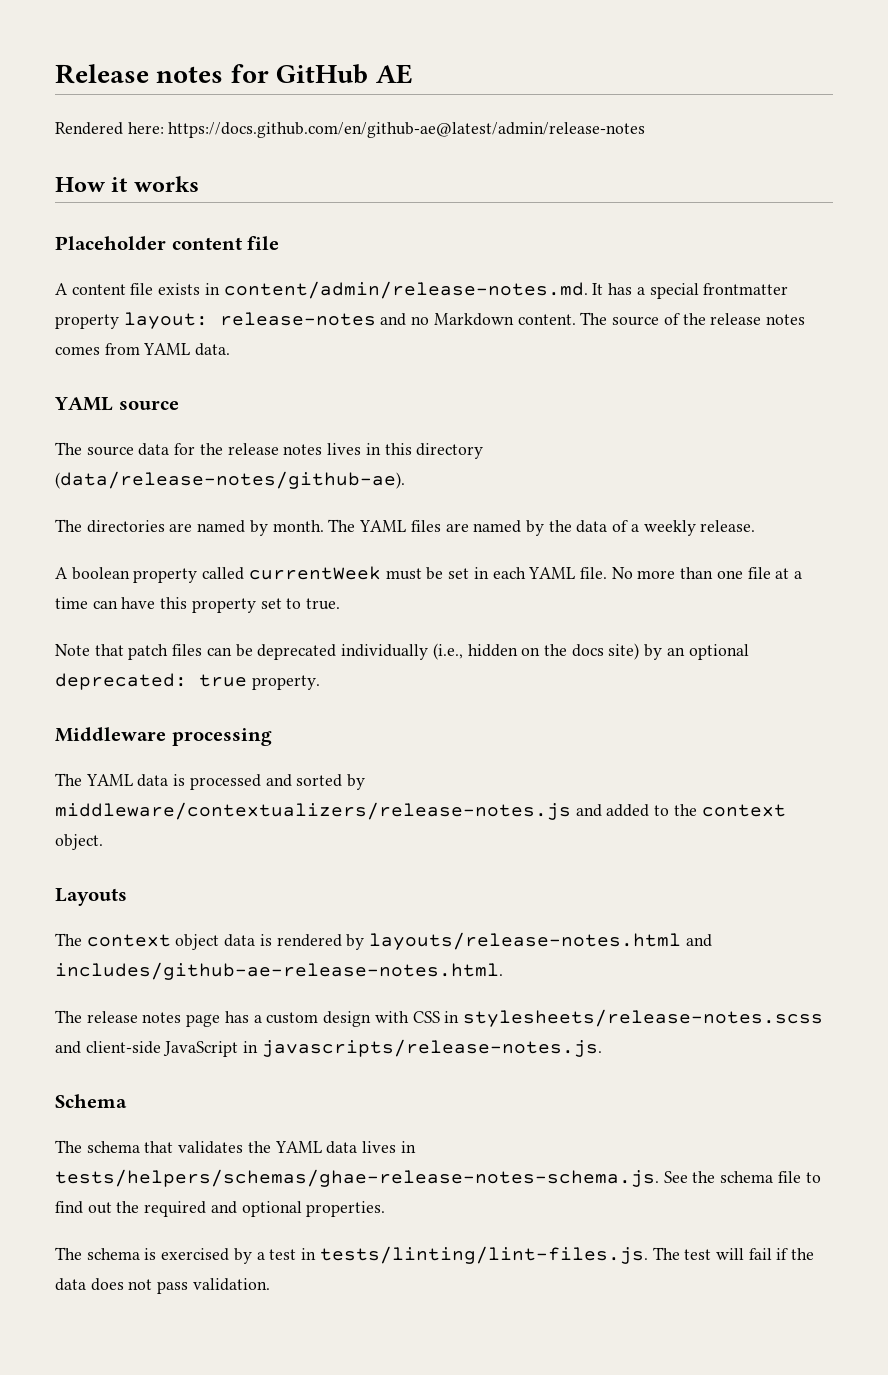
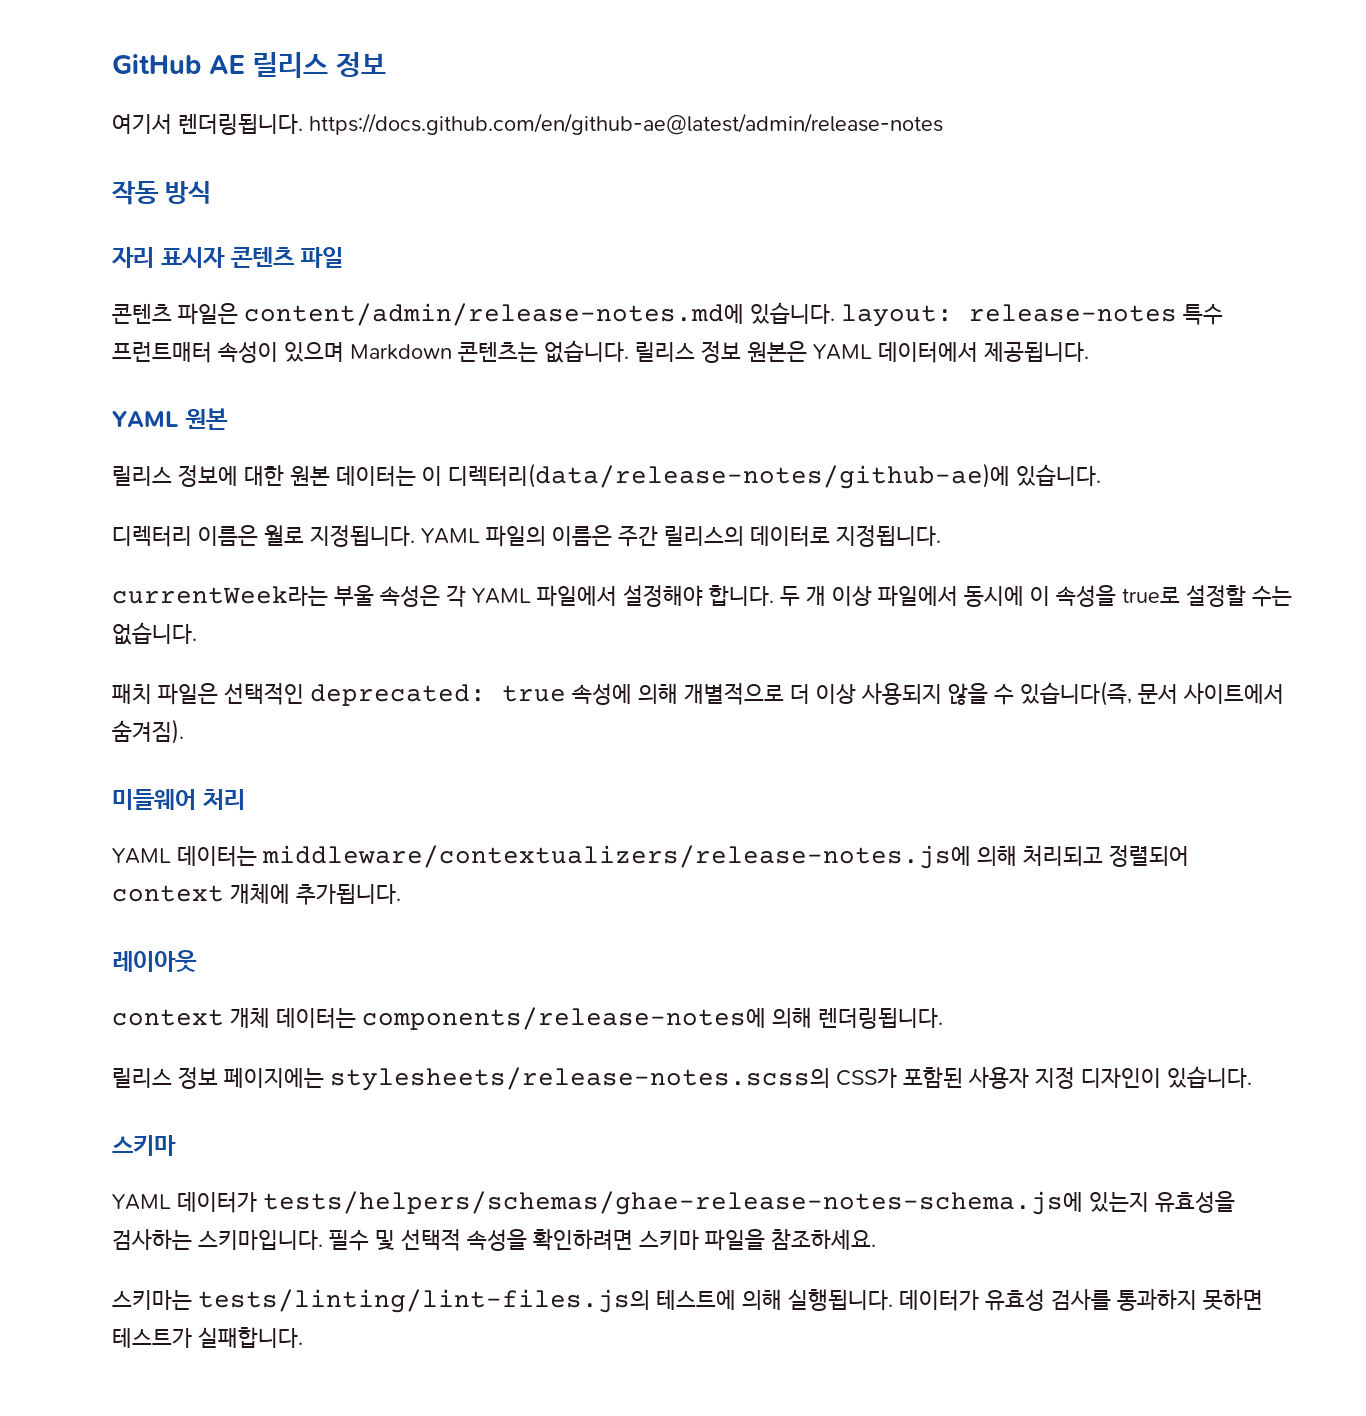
- Release notes for GitHub AE
- Rendered here: https://docs.github.com/en/github-ae@latest/admin/release-notes
- How it works
- Placeholder content file
- A content file exists in content/admin/release-notes.md. It has a special frontmatter property layout: release-notes and no Markdown content. The source of the release notes comes from YAML data.
- YAML source
- The source data for the release notes lives in this directory (data/release-notes/github-ae).
- The directories are named by month. The YAML files are named by the data of a weekly release.
- A boolean property called currentWeek must be set in each YAML file. No more than one file at a time can have this property set to true.
- Note that patch files can be deprecated individually (i.e., hidden on the docs site) by an optional deprecated: true property.
- Middleware processing
- The YAML data is processed and sorted by middleware/contextualizers/release-notes.js and added to the context object.
- Layouts
- The context object data is rendered by layouts/release-notes.html and includes/github-ae-release-notes.html.
- The release notes page has a custom design with CSS in stylesheets/release-notes.scss and client-side JavaScript in javascripts/release-notes.js.
- Schema
- The schema that validates the YAML data lives in tests/helpers/schemas/ghae-release-notes-schema.js. See the schema file to find out the required and optional properties.
- The schema is exercised by a test in tests/linting/lint-files.js. The test will fail if the data does not pass validation.
+ GitHub AE 릴리스 정보
+ 여기서 렌더링됩니다. https://docs.github.com/en/github-ae@latest/admin/release-notes
+ 작동 방식
+ 자리 표시자 콘텐츠 파일
+ 콘텐츠 파일은 content/admin/release-notes.md에 있습니다. layout: release-notes 특수 프런트매터 속성이 있으며 Markdown 콘텐츠는 없습니다. 릴리스 정보 원본은 YAML 데이터에서 제공됩니다.
+ YAML 원본
+ 릴리스 정보에 대한 원본 데이터는 이 디렉터리(data/release-notes/github-ae)에 있습니다.
+ 디렉터리 이름은 월로 지정됩니다. YAML 파일의 이름은 주간 릴리스의 데이터로 지정됩니다.
+ currentWeek라는 부울 속성은 각 YAML 파일에서 설정해야 합니다. 두 개 이상 파일에서 동시에 이 속성을 true로 설정할 수는 없습니다.
+ 패치 파일은 선택적인 deprecated: true 속성에 의해 개별적으로 더 이상 사용되지 않을 수 있습니다(즉, 문서 사이트에서 숨겨짐).
+ 미들웨어 처리
+ YAML 데이터는 middleware/contextualizers/release-notes.js에 의해 처리되고 정렬되어 context 개체에 추가됩니다.
+ 레이아웃
+ context 개체 데이터는 components/release-notes에 의해 렌더링됩니다.
+ 릴리스 정보 페이지에는 stylesheets/release-notes.scss의 CSS가 포함된 사용자 지정 디자인이 있습니다.
+ 스키마
+ YAML 데이터가 tests/helpers/schemas/ghae-release-notes-schema.js에 있는지 유효성을 검사하는 스키마입니다. 필수 및 선택적 속성을 확인하려면 스키마 파일을 참조하세요.
+ 스키마는 tests/linting/lint-files.js의 테스트에 의해 실행됩니다. 데이터가 유효성 검사를 통과하지 못하면 테스트가 실패합니다.

